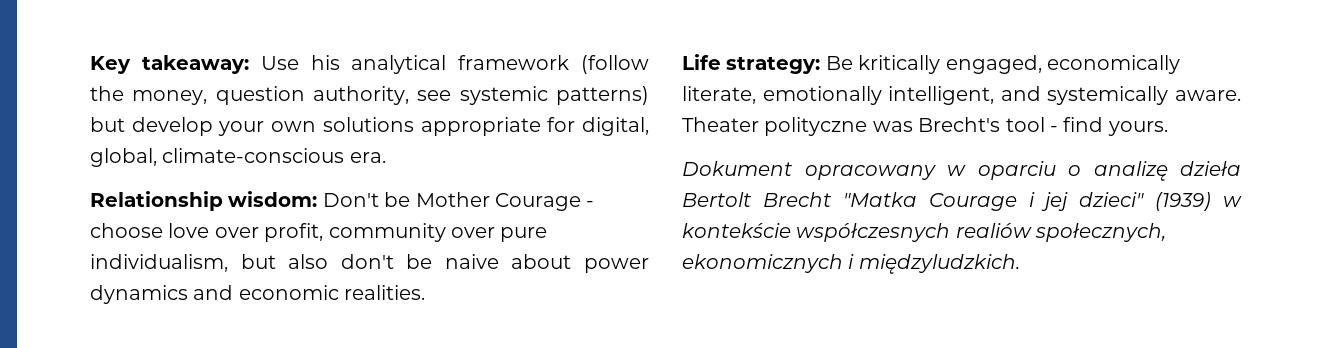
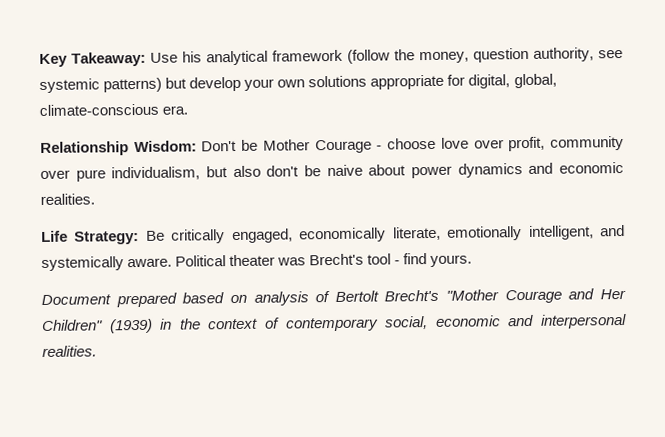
- Key takeaway: Use his analytical framework (follow the money, question authority, see systemic patterns) but develop your own solutions appropriate for digital, global, climate-conscious era.
+ Key Takeaway: Use his analytical framework (follow the money, question authority, see systemic patterns) but develop your own solutions appropriate for digital, global, climate-conscious era.
- Relationship wisdom: Don't be Mother Courage - choose love over profit, community over pure individualism, but also don't be naive about power dynamics and economic realities.
+ Relationship Wisdom: Don't be Mother Courage - choose love over profit, community over pure individualism, but also don't be naive about power dynamics and economic realities.
- Life strategy: Be kritically engaged, economically literate, emotionally intelligent, and systemically aware.
+ Life Strategy: Be critically engaged, economically literate, emotionally intelligent, and systemically aware.
- Theater polityczne was Brecht's tool - find yours.
+ Political theater was Brecht's tool - find yours.
- Dokument opracowany w oparciu o analizę dzieła Bertolt Brecht "Matka Courage i jej dzieci" (1939) w kontekście współczesnych realiów społecznych, ekonomicznych i międzyludzkich.
+ Document prepared based on analysis of Bertolt Brecht's "Mother Courage and Her Children" (1939) in the context of contemporary social, economic and interpersonal realities.

